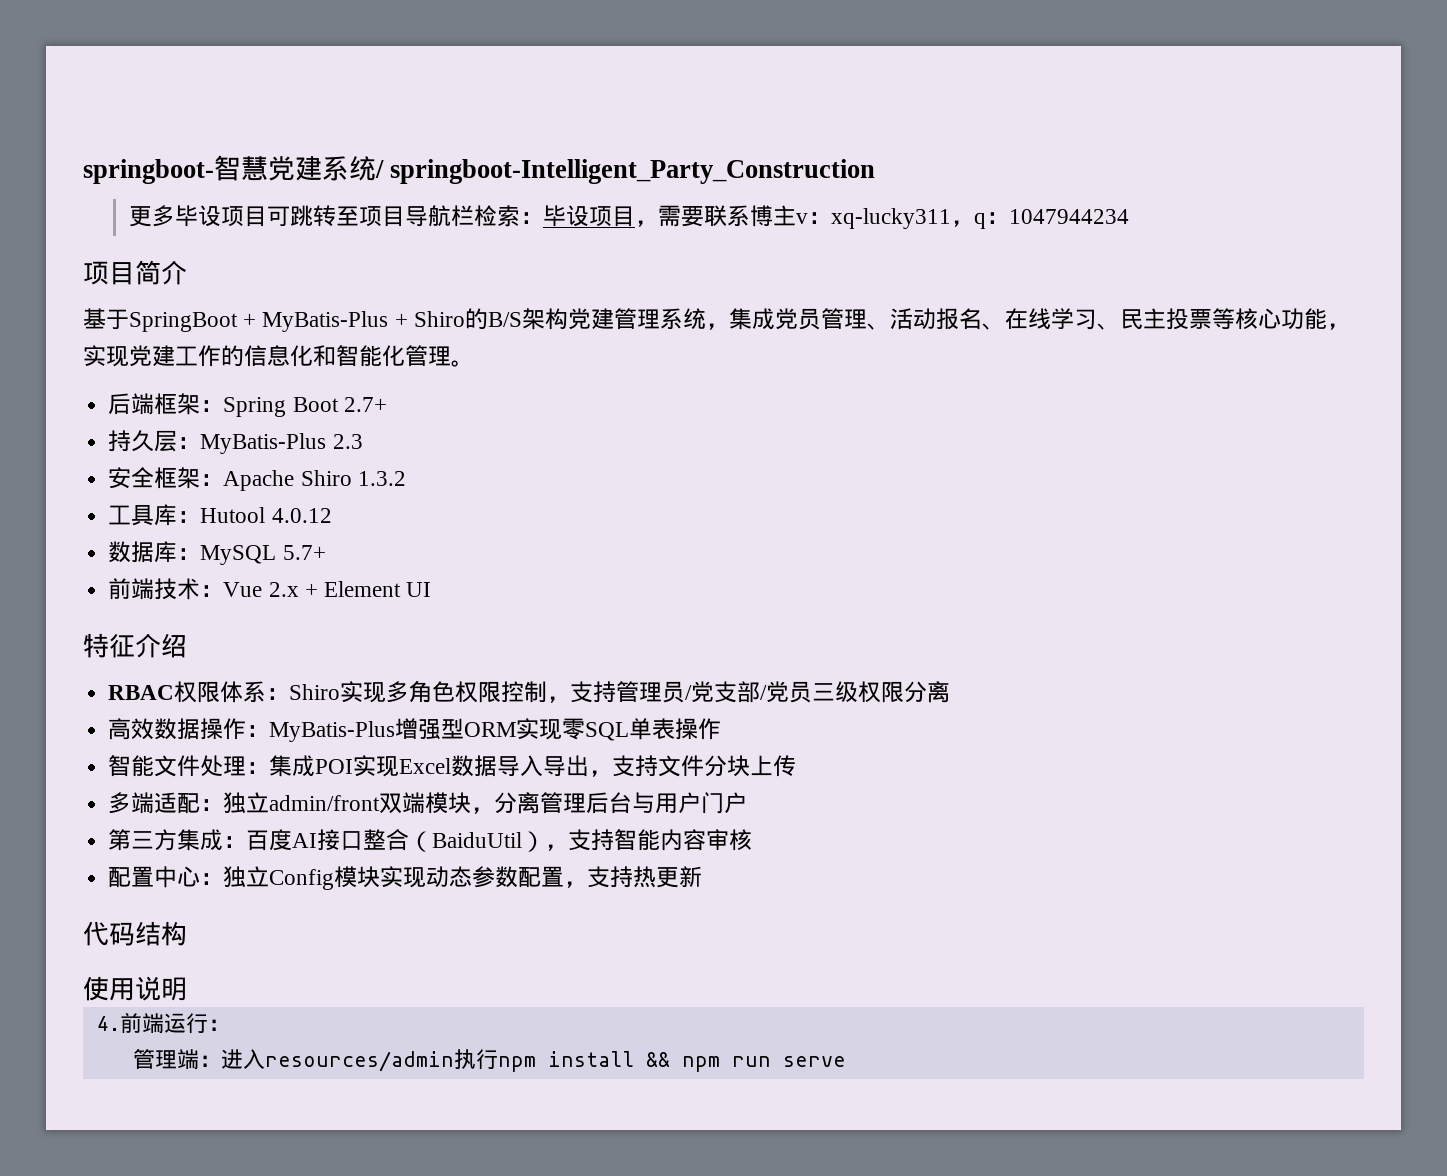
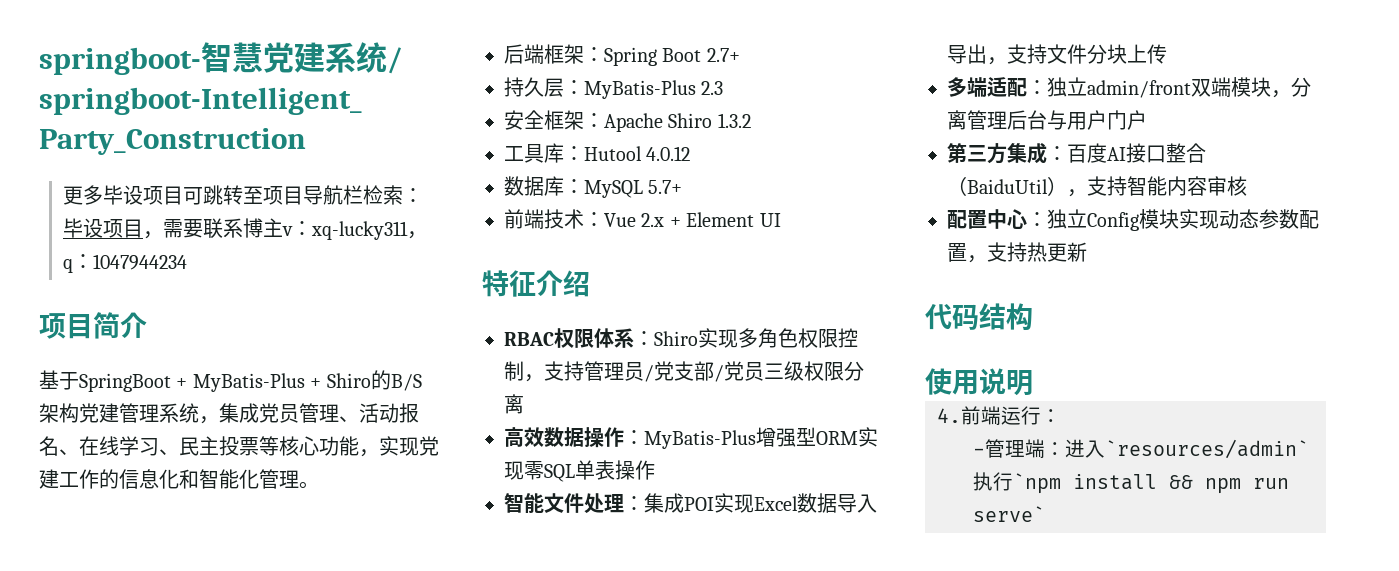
- 管理端：进入resources/admin执行npm install && npm run serve
+ -管理端：进入`resources/admin`执行`npm install && npm run serve`

